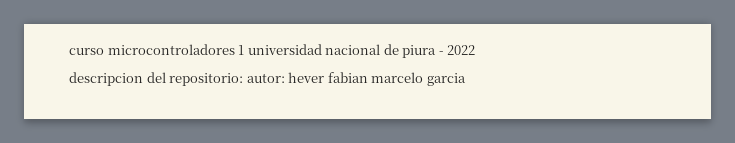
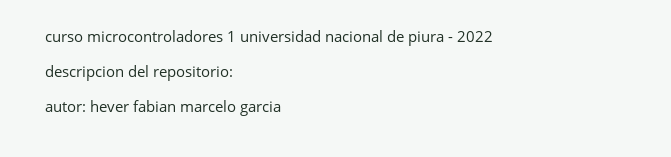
- descripcion del repositorio: autor: hever fabian marcelo garcia
+ descripcion del repositorio:
+ autor: hever fabian marcelo garcia

